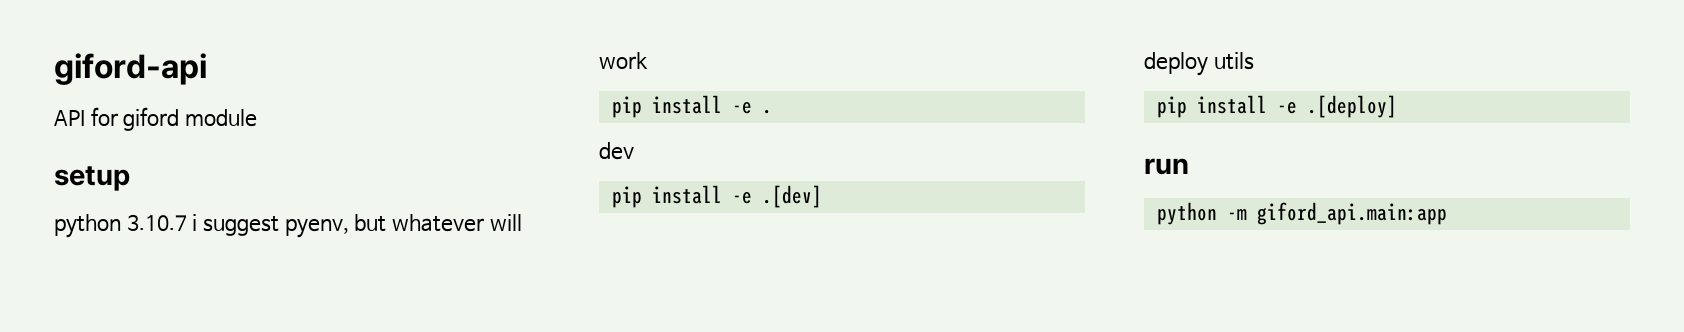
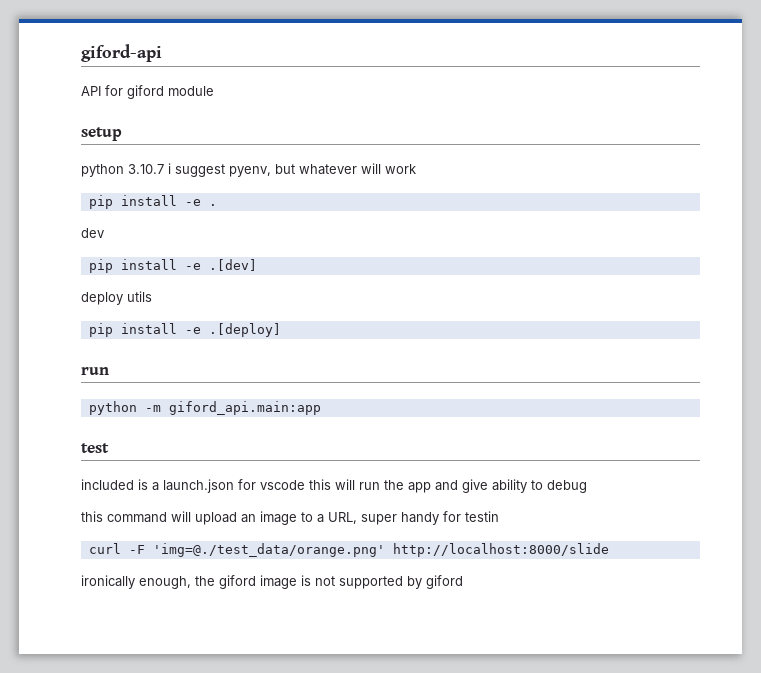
+ test
+ included is a launch.json for vscode this will run the app and give ability to debug
+ this command will upload an image to a URL, super handy for testin
+ curl -F 'img=@./test_data/orange.png' http://localhost:8000/slide
+ ironically enough, the giford image is not supported by giford

